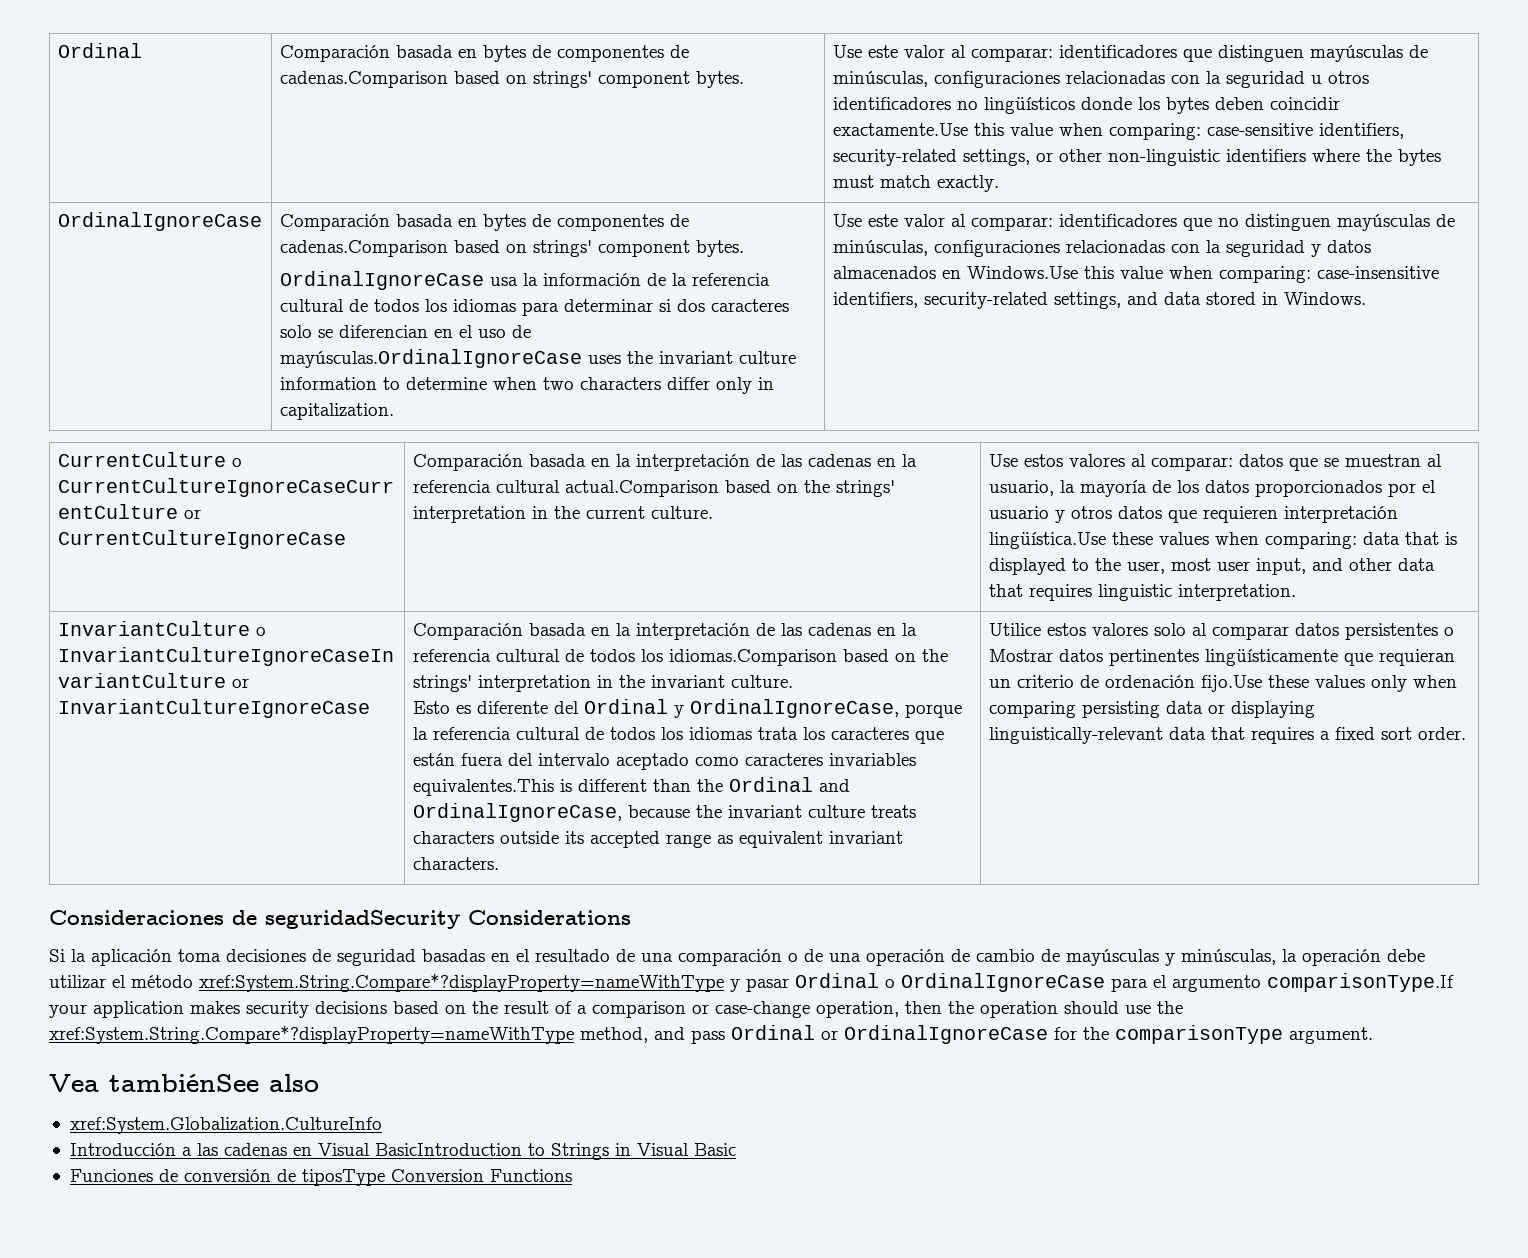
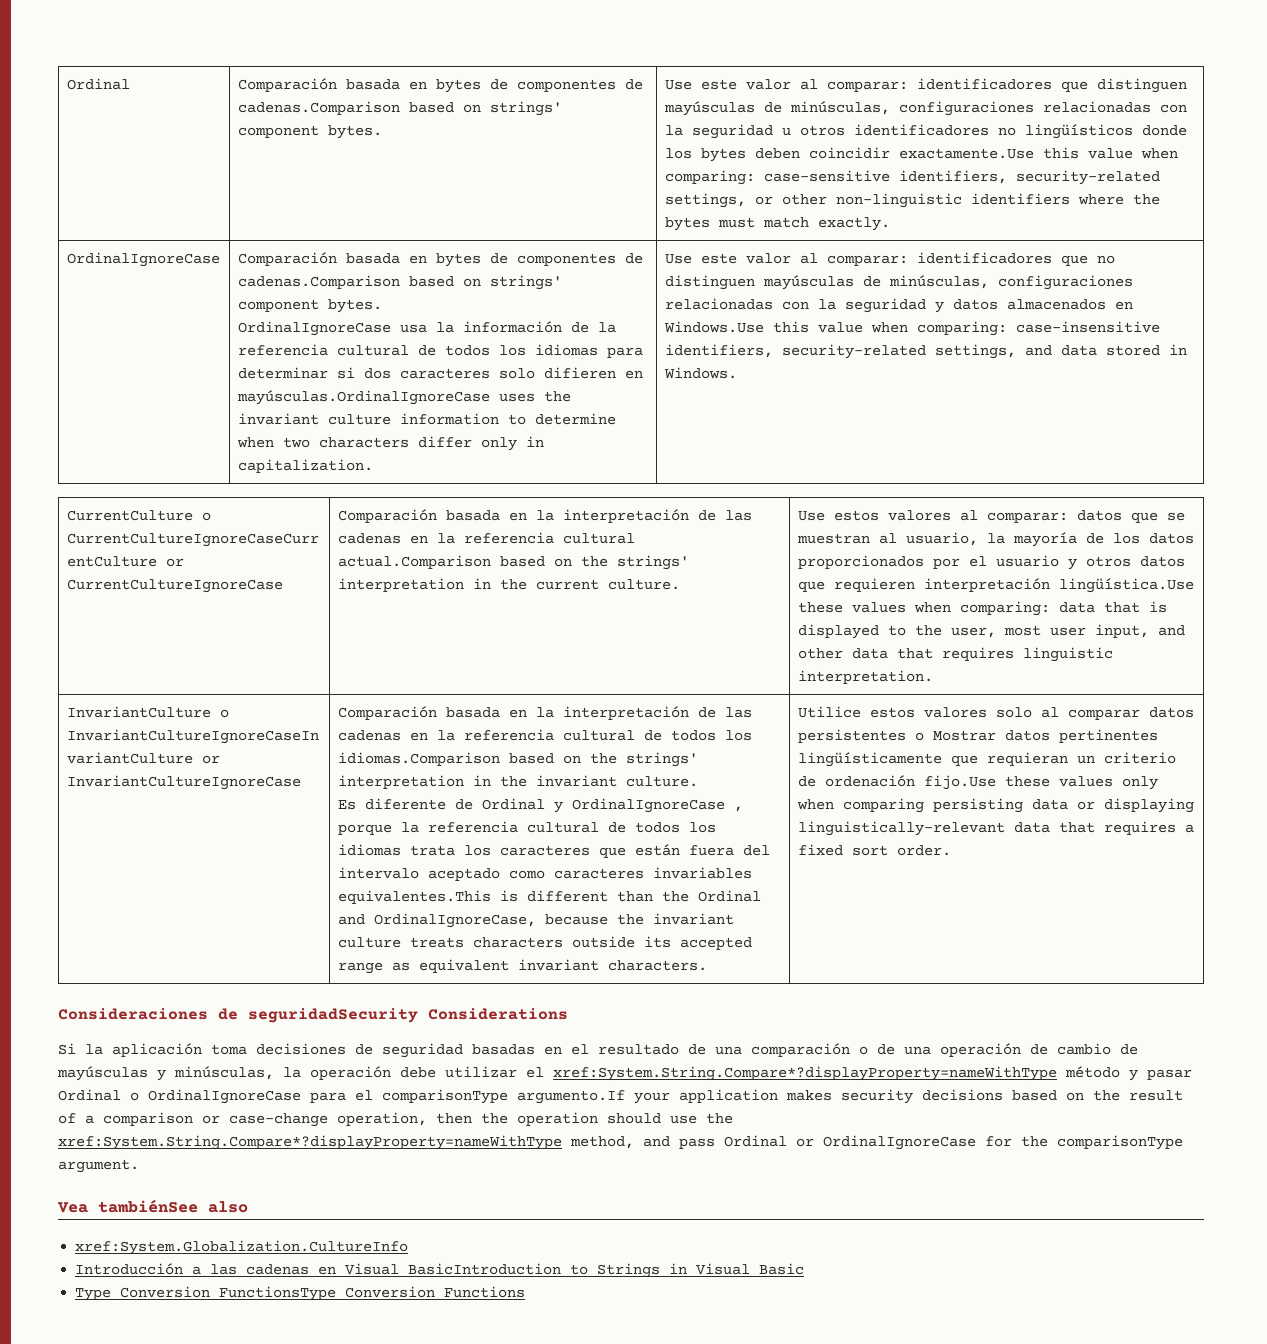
- OrdinalIgnoreCase usa la información de la referencia cultural de todos los idiomas para determinar si dos caracteres solo se diferencian en el uso de mayúsculas.OrdinalIgnoreCase uses the invariant culture information to determine when two characters differ only in capitalization.
+ OrdinalIgnoreCase usa la información de la referencia cultural de todos los idiomas para determinar si dos caracteres solo difieren en mayúsculas.OrdinalIgnoreCase uses the invariant culture information to determine when two characters differ only in capitalization.
- Esto es diferente del Ordinal y OrdinalIgnoreCase, porque la referencia cultural de todos los idiomas trata los caracteres que están fuera del intervalo aceptado como caracteres invariables equivalentes.This is different than the Ordinal and OrdinalIgnoreCase, because the invariant culture treats characters outside its accepted range as equivalent invariant characters.
+ Es diferente de Ordinal y OrdinalIgnoreCase , porque la referencia cultural de todos los idiomas trata los caracteres que están fuera del intervalo aceptado como caracteres invariables equivalentes.This is different than the Ordinal and OrdinalIgnoreCase, because the invariant culture treats characters outside its accepted range as equivalent invariant characters.
- Si la aplicación toma decisiones de seguridad basadas en el resultado de una comparación o de una operación de cambio de mayúsculas y minúsculas, la operación debe utilizar el método xref:System.String.Compare*?displayProperty=nameWithType y pasar Ordinal o OrdinalIgnoreCase para el argumento comparisonType.If your application makes security decisions based on the result of a comparison or case-change operation, then the operation should use the xref:System.String.Compare*?displayProperty=nameWithType method, and pass Ordinal or OrdinalIgnoreCase for the comparisonType argument.
+ Si la aplicación toma decisiones de seguridad basadas en el resultado de una comparación o de una operación de cambio de mayúsculas y minúsculas, la operación debe utilizar el xref:System.String.Compare*?displayProperty=nameWithType método y pasar Ordinal o OrdinalIgnoreCase para el comparisonType argumento.If your application makes security decisions based on the result of a comparison or case-change operation, then the operation should use the xref:System.String.Compare*?displayProperty=nameWithType method, and pass Ordinal or OrdinalIgnoreCase for the comparisonType argument.
- Funciones de conversión de tiposType Conversion Functions
+ Type Conversion FunctionsType Conversion Functions

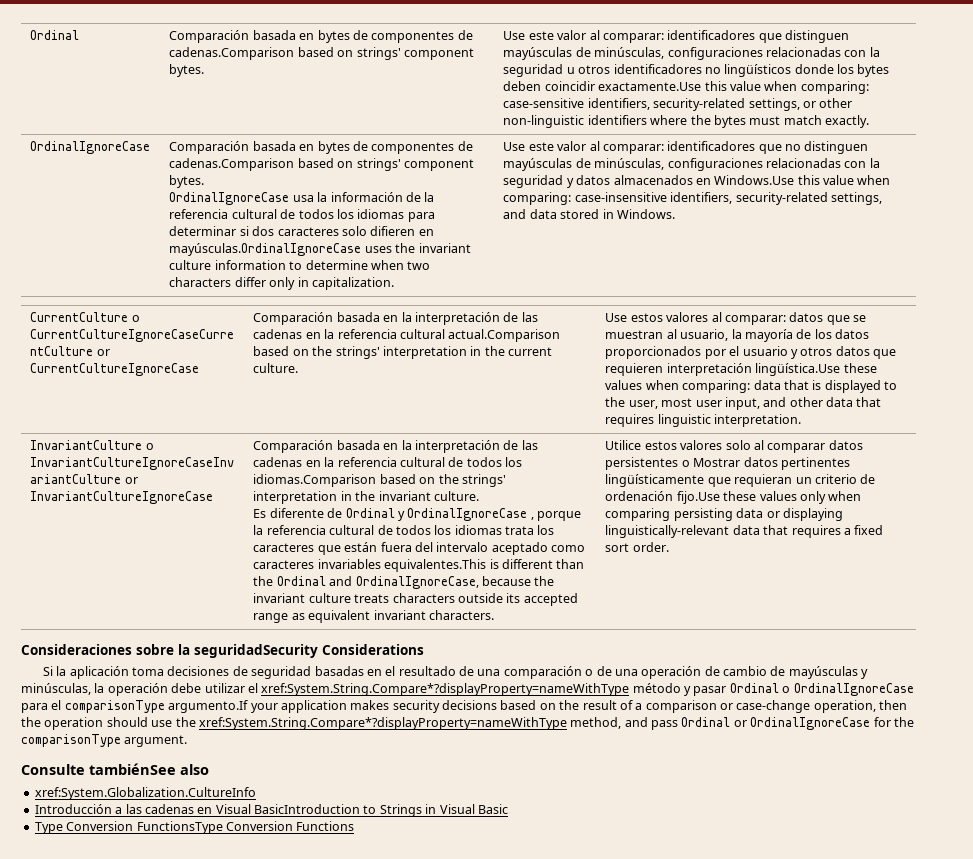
- Consideraciones de seguridadSecurity Considerations
+ Consideraciones sobre la seguridadSecurity Considerations
- Vea tambiénSee also
+ Consulte tambiénSee also

